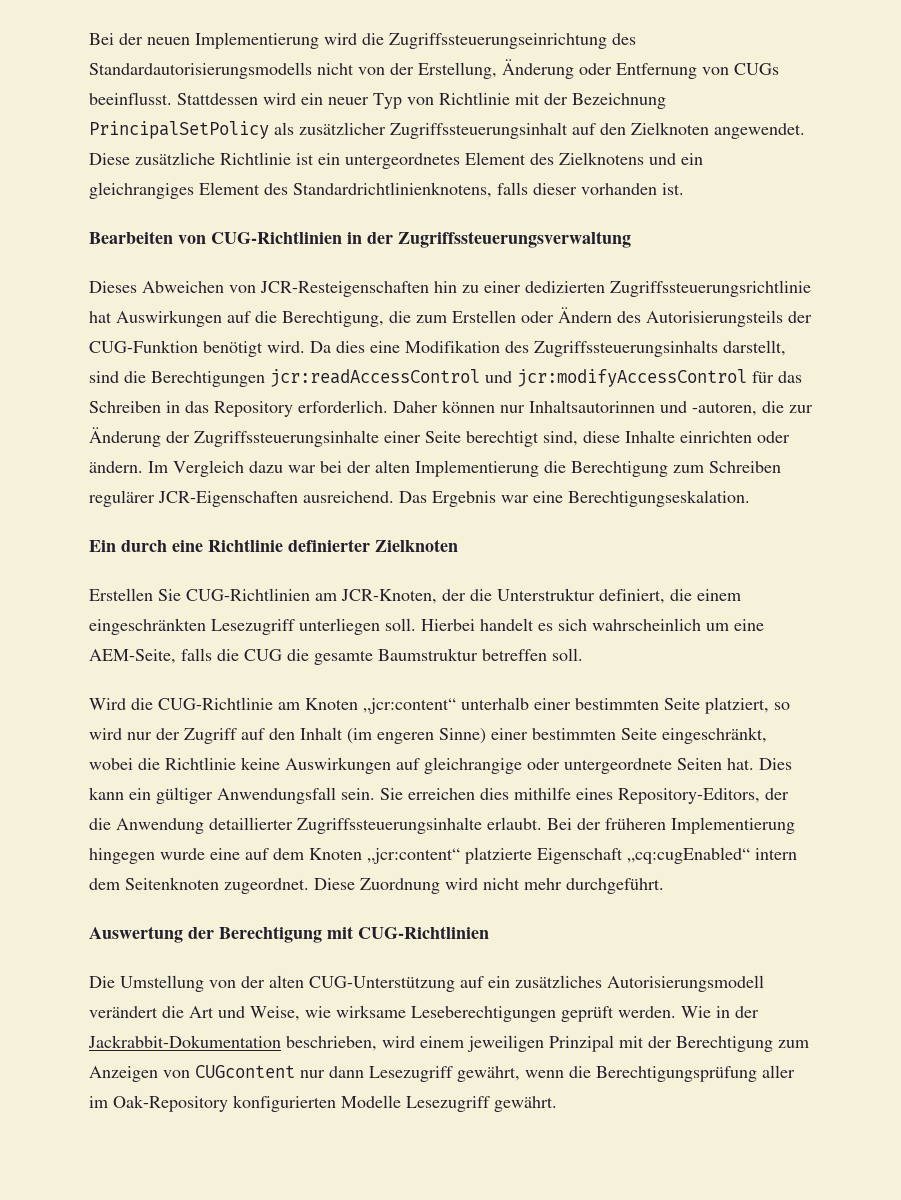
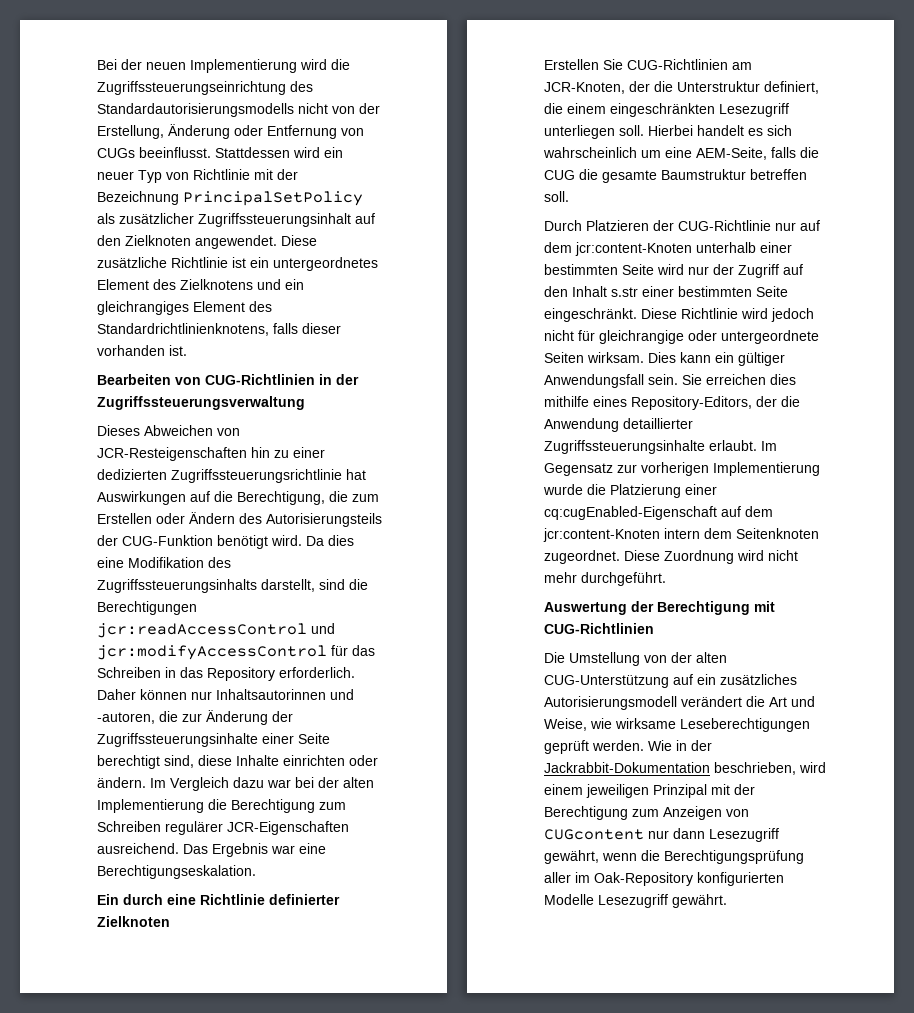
- Wird die CUG-Richtlinie am Knoten „jcr:content“ unterhalb einer bestimmten Seite platziert, so wird nur der Zugriff auf den Inhalt (im engeren Sinne) einer bestimmten Seite eingeschränkt, wobei die Richtlinie keine Auswirkungen auf gleichrangige oder untergeordnete Seiten hat.
+ Durch Platzieren der CUG-Richtlinie nur auf dem jcr:content-Knoten unterhalb einer bestimmten Seite wird nur der Zugriff auf den Inhalt s.str einer bestimmten Seite eingeschränkt. Diese Richtlinie wird jedoch nicht für gleichrangige oder untergeordnete Seiten wirksam.
- Bei der früheren Implementierung hingegen wurde eine auf dem Knoten „jcr:content“ platzierte Eigenschaft „cq:cugEnabled“ intern dem Seitenknoten zugeordnet.
+ Im Gegensatz zur vorherigen Implementierung wurde die Platzierung einer cq:cugEnabled-Eigenschaft auf dem jcr:content-Knoten intern dem Seitenknoten zugeordnet.

